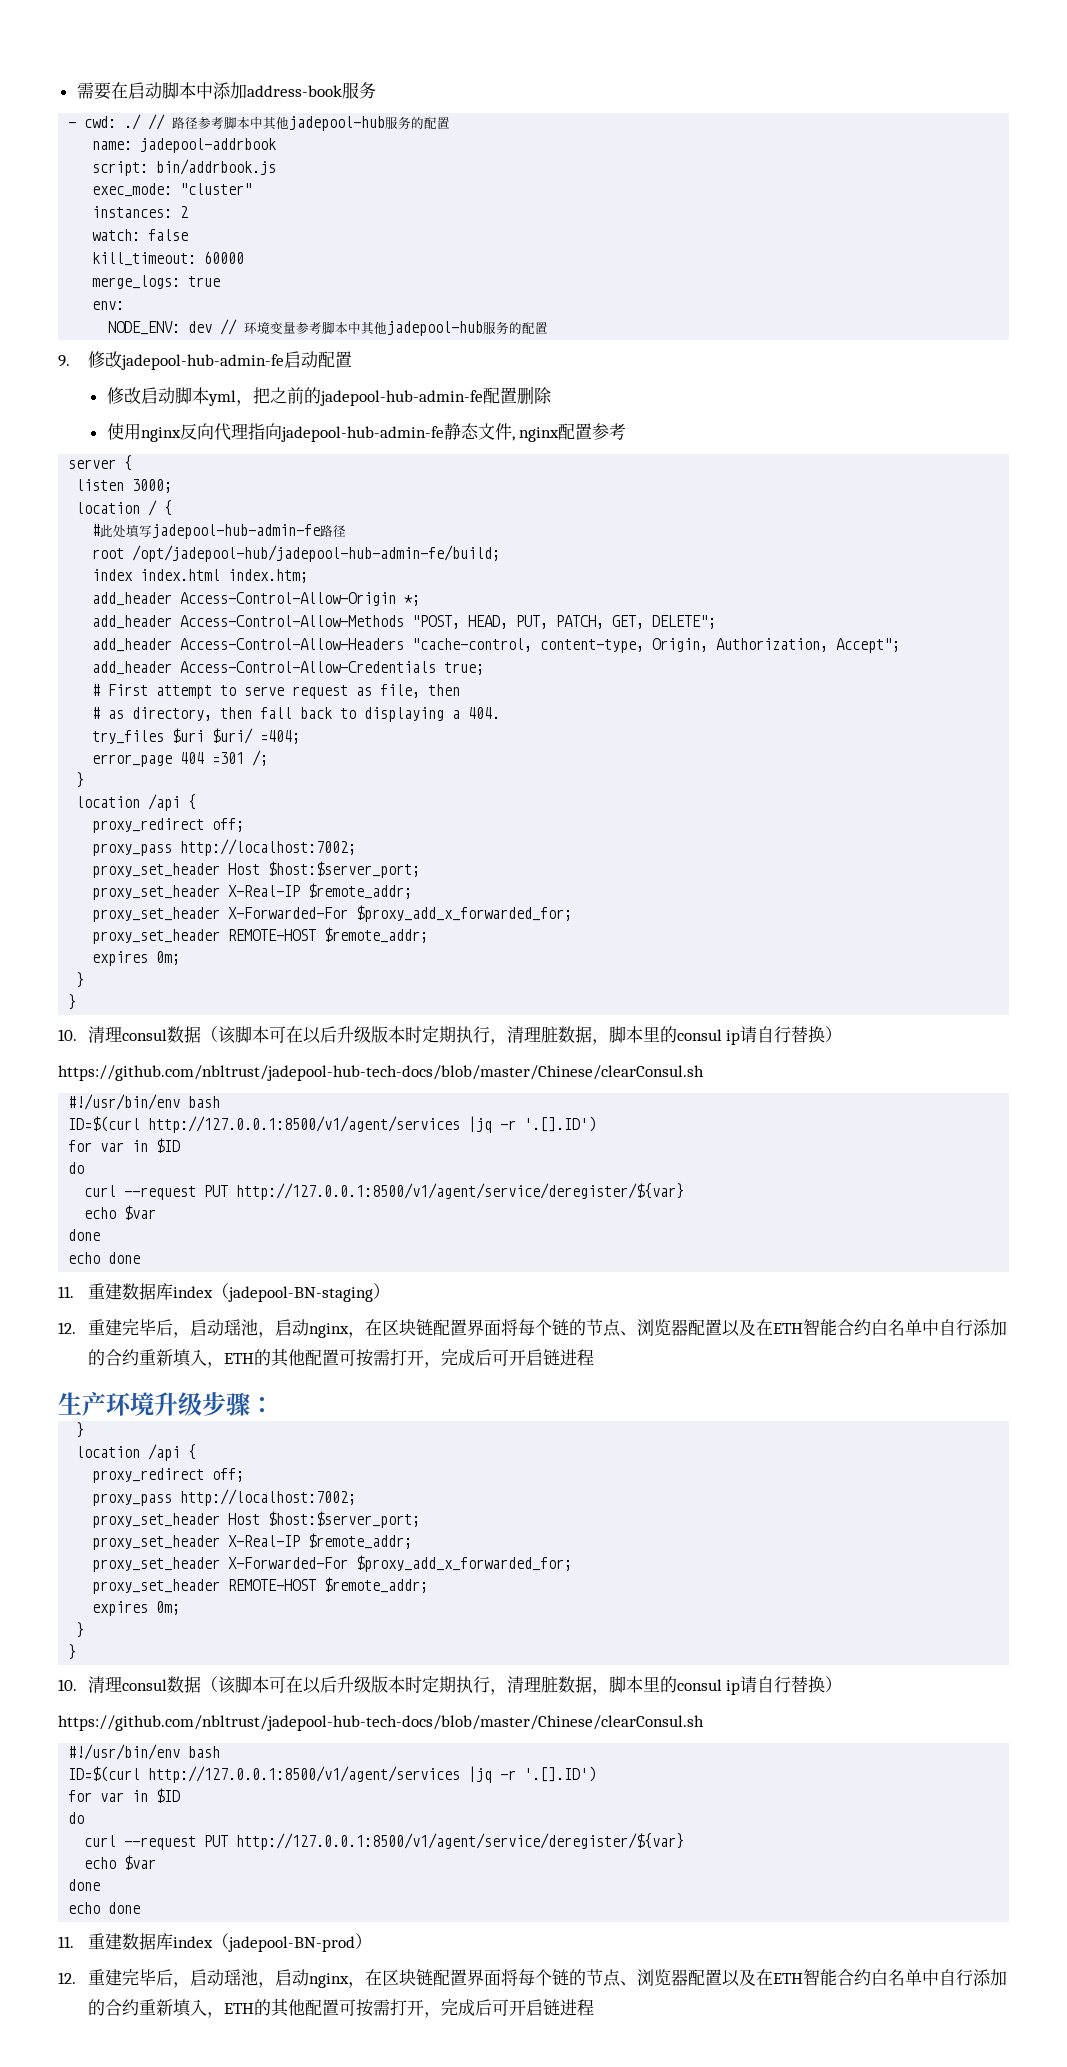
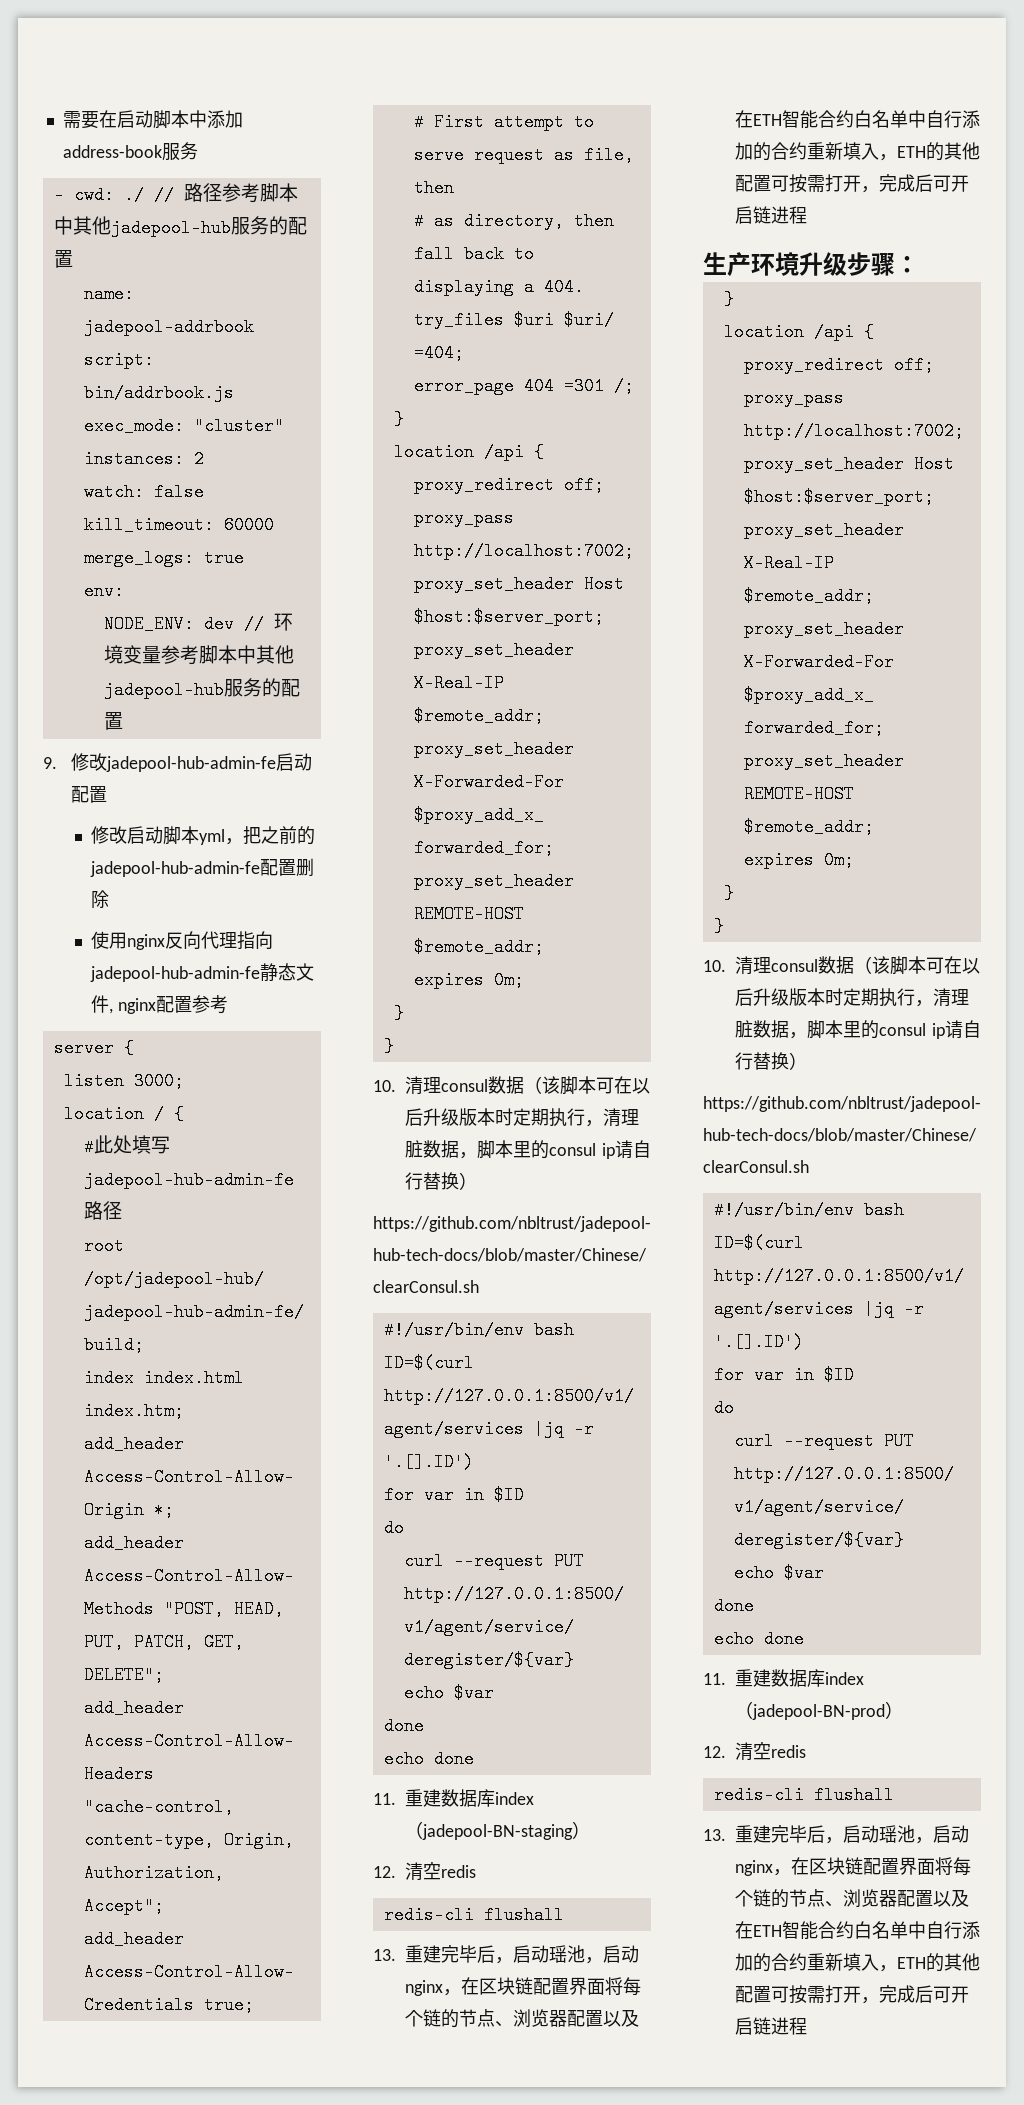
  11.重建数据库index（jadepool-BN-staging）
- 12.重建完毕后，启动瑶池，启动nginx，在区块链配置界面将每个链的节点、浏览器配置以及在ETH智能合约白名单中自行添加的合约重新填入，ETH的其他配置可按需打开，完成后可开启链进程
+ 12.清空redis
+ redis-cli flushall
+ 13.重建完毕后，启动瑶池，启动nginx，在区块链配置界面将每个链的节点、浏览器配置以及在ETH智能合约白名单中自行添加的合约重新填入，ETH的其他配置可按需打开，完成后可开启链进程
  11.重建数据库index（jadepool-BN-prod）
- 12.重建完毕后，启动瑶池，启动nginx，在区块链配置界面将每个链的节点、浏览器配置以及在ETH智能合约白名单中自行添加的合约重新填入，ETH的其他配置可按需打开，完成后可开启链进程
+ 12.清空redis
+ redis-cli flushall
+ 13.重建完毕后，启动瑶池，启动nginx，在区块链配置界面将每个链的节点、浏览器配置以及在ETH智能合约白名单中自行添加的合约重新填入，ETH的其他配置可按需打开，完成后可开启链进程

